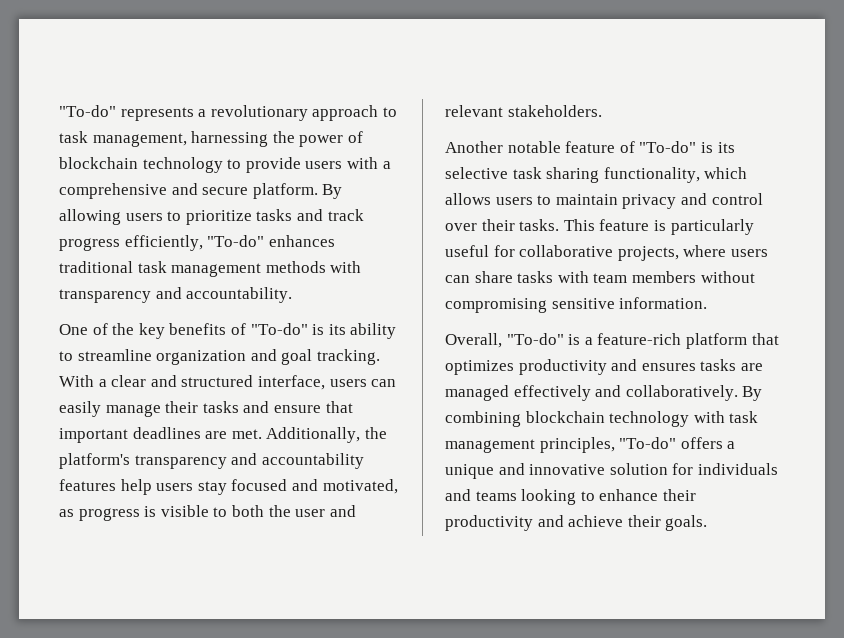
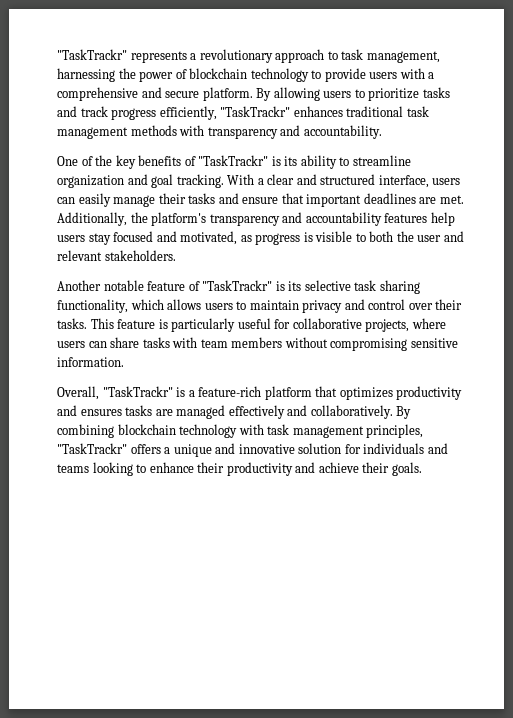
- "To-do" represents a revolutionary approach to task management, harnessing the power of blockchain technology to provide users with a comprehensive and secure platform.
+ "TaskTrackr" represents a revolutionary approach to task management, harnessing the power of blockchain technology to provide users with a comprehensive and secure platform.
- By allowing users to prioritize tasks and track progress efficiently, "To-do" enhances traditional task management methods with transparency and accountability.
+ By allowing users to prioritize tasks and track progress efficiently, "TaskTrackr" enhances traditional task management methods with transparency and accountability.
- One of the key benefits of "To-do" is its ability to streamline organization and goal tracking.
+ One of the key benefits of "TaskTrackr" is its ability to streamline organization and goal tracking.
- Another notable feature of "To-do" is its selective task sharing functionality, which allows users to maintain privacy and control over their tasks.
+ Another notable feature of "TaskTrackr" is its selective task sharing functionality, which allows users to maintain privacy and control over their tasks.
- Overall, "To-do" is a feature-rich platform that optimizes productivity and ensures tasks are managed effectively and collaboratively.
+ Overall, "TaskTrackr" is a feature-rich platform that optimizes productivity and ensures tasks are managed effectively and collaboratively.
- By combining blockchain technology with task management principles, "To-do" offers a unique and innovative solution for individuals and teams looking to enhance their productivity and achieve their goals.
+ By combining blockchain technology with task management principles, "TaskTrackr" offers a unique and innovative solution for individuals and teams looking to enhance their productivity and achieve their goals.

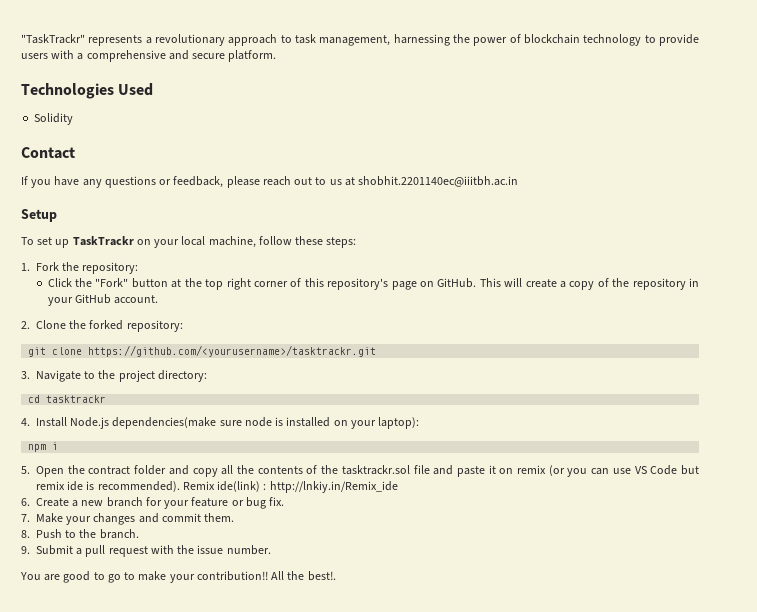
- "TaskTrackr" represents a revolutionary approach to task management, harnessing the power of blockchain technology to provide users with a comprehensive and secure platform. By allowing users to prioritize tasks and track progress efficiently, "TaskTrackr" enhances traditional task management methods with transparency and accountability.
- One of the key benefits of "TaskTrackr" is its ability to streamline organization and goal tracking. With a clear and structured interface, users can easily manage their tasks and ensure that important deadlines are met. Additionally, the platform's transparency and accountability features help users stay focused and motivated, as progress is visible to both the user and relevant stakeholders.
- Another notable feature of "TaskTrackr" is its selective task sharing functionality, which allows users to maintain privacy and control over their tasks. This feature is particularly useful for collaborative projects, where users can share tasks with team members without compromising sensitive information.
- Overall, "TaskTrackr" is a feature-rich platform that optimizes productivity and ensures tasks are managed effectively and collaboratively. By combining blockchain technology with task management principles, "TaskTrackr" offers a unique and innovative solution for individuals and teams looking to enhance their productivity and achieve their goals.
+ "TaskTrackr" represents a revolutionary approach to task management, harnessing the power of blockchain technology to provide users with a comprehensive and secure platform.
+ Technologies Used
+ Solidity
+ Contact
+ If you have any questions or feedback, please reach out to us at shobhit.2201140ec@iiitbh.ac.in
+ Setup
+ To set up TaskTrackr on your local machine, follow these steps:
+ 1. Fork the repository:
+ Click the "Fork" button at the top right corner of this repository's page on GitHub. This will create a copy of the repository in your GitHub account.
+ 2. Clone the forked repository:
+ git clone https://github.com/<yourusername>/tasktrackr.git
+ 3. Navigate to the project directory:
+ cd tasktrackr
+ 4. Install Node.js dependencies(make sure node is installed on your laptop):
+ npm i
+ 5. Open the contract folder and copy all the contents of the tasktrackr.sol file and paste it on remix (or you can use VS Code but remix ide is recommended). Remix ide(link) : http://lnkiy.in/Remix_ide
+ 6. Create a new branch for your feature or bug fix.
+ 7. Make your changes and commit them.
+ 8. Push to the branch.
+ 9. Submit a pull request with the issue number.
+ You are good to go to make your contribution!! All the best!.

